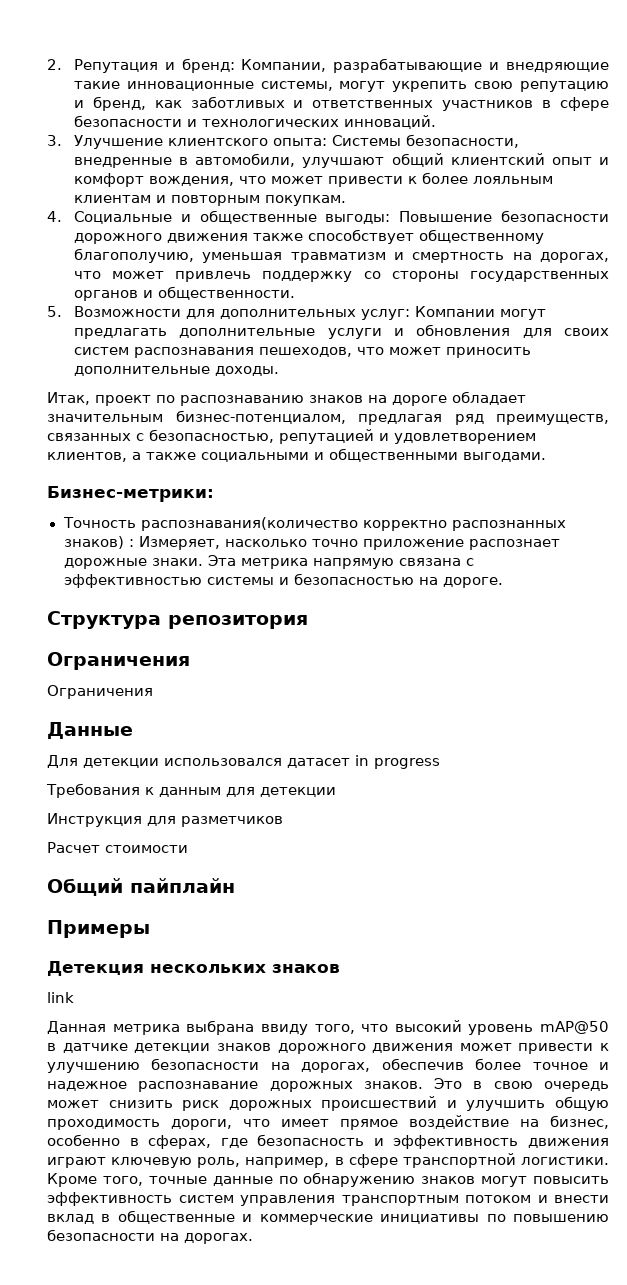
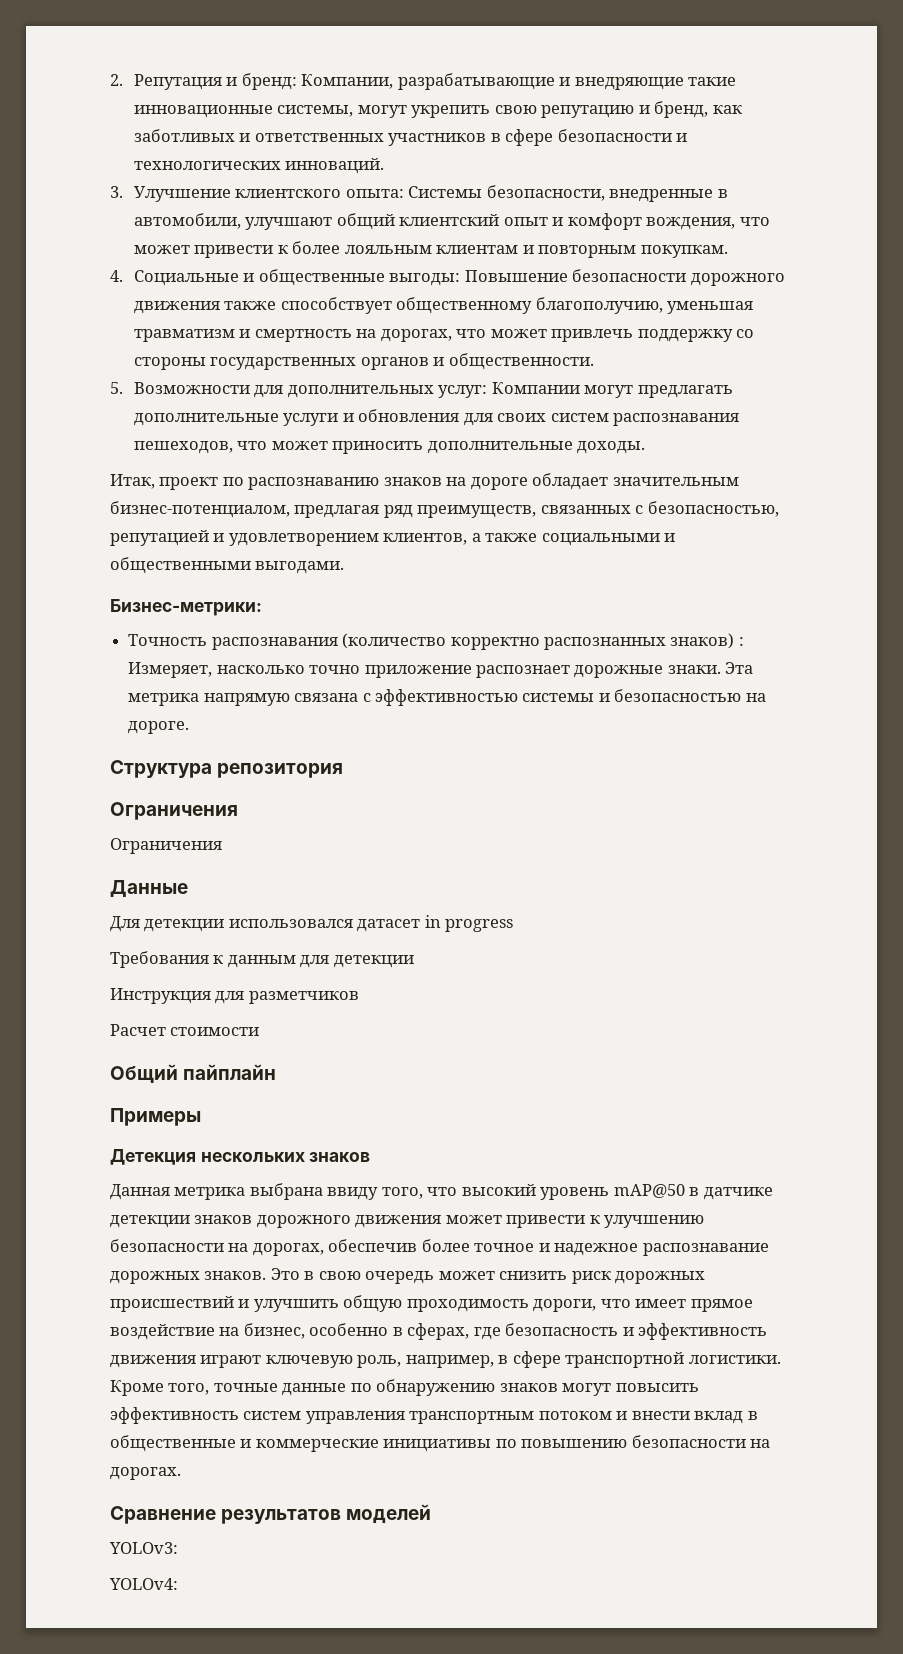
- Точность распознавания(количество корректно распознанных знаков) : Измеряет, насколько точно приложение распознает дорожные знаки.
+ Точность распознавания (количество корректно распознанных знаков) : Измеряет, насколько точно приложение распознает дорожные знаки.
- link
+ Сравнение результатов моделей
+ YOLOv3:
+ YOLOv4:

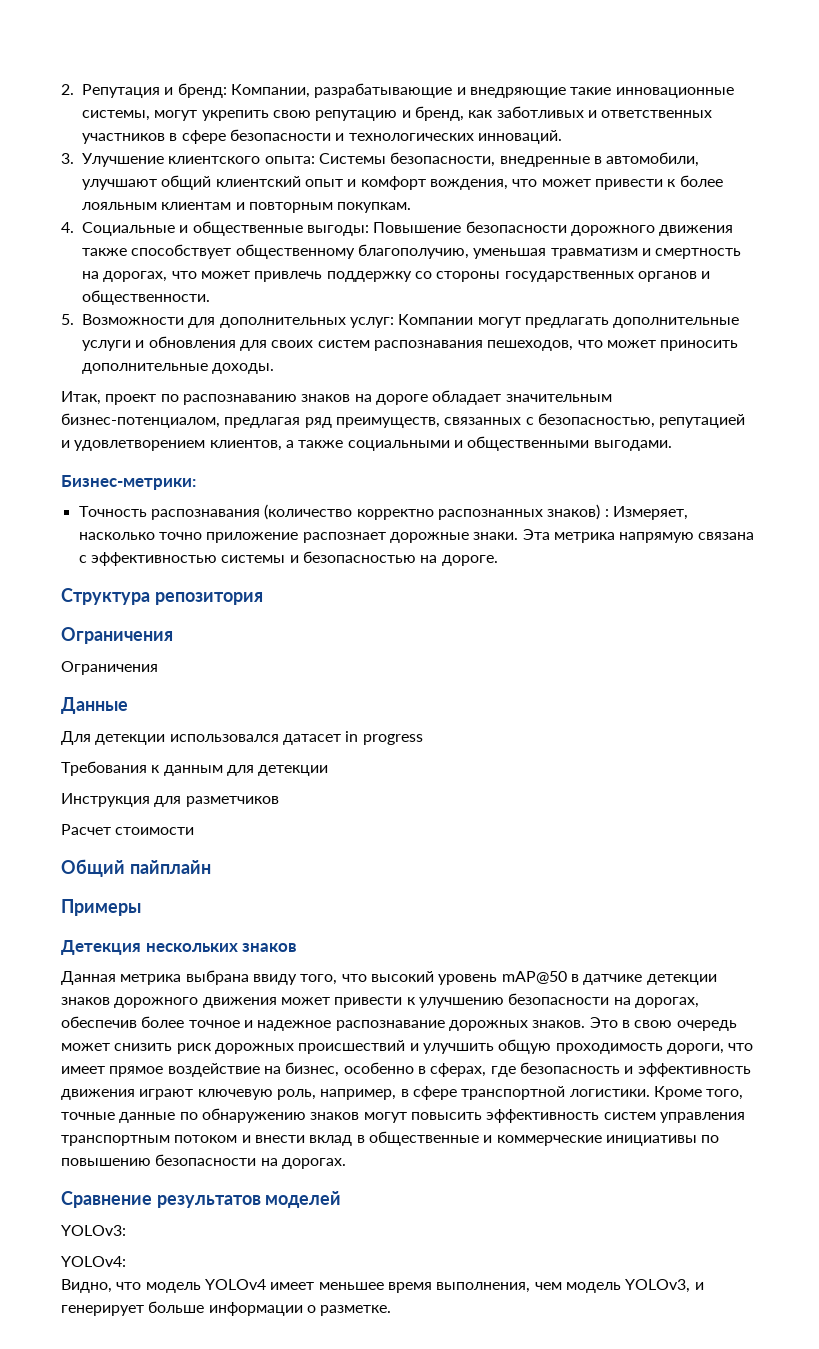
+ Видно, что модель YOLOv4 имеет меньшее время выполнения, чем модель YOLOv3, и генерирует больше информации о разметке.

